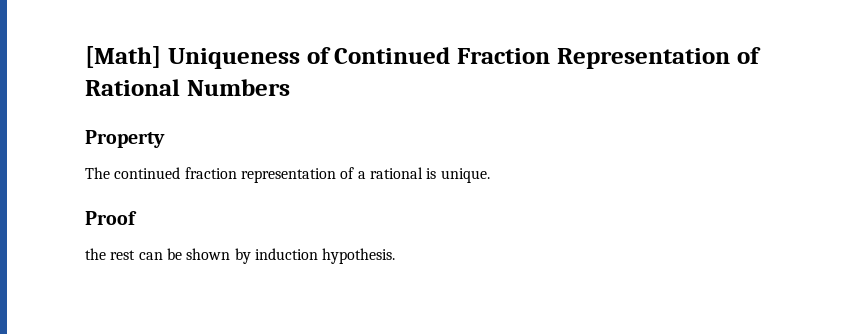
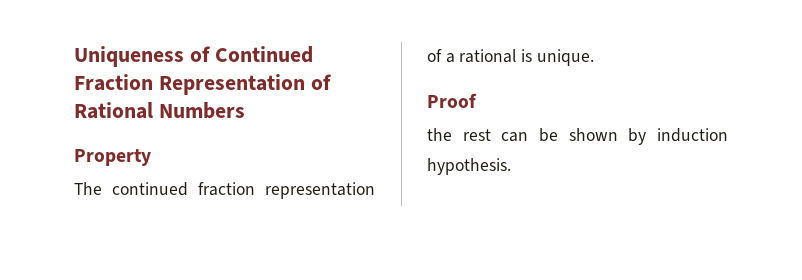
- [Math] Uniqueness of Continued Fraction Representation of Rational Numbers
+ Uniqueness of Continued Fraction Representation of Rational Numbers

